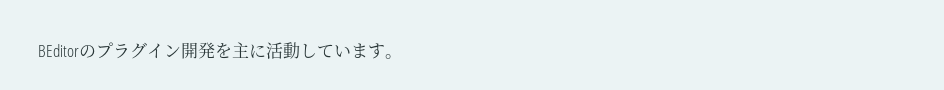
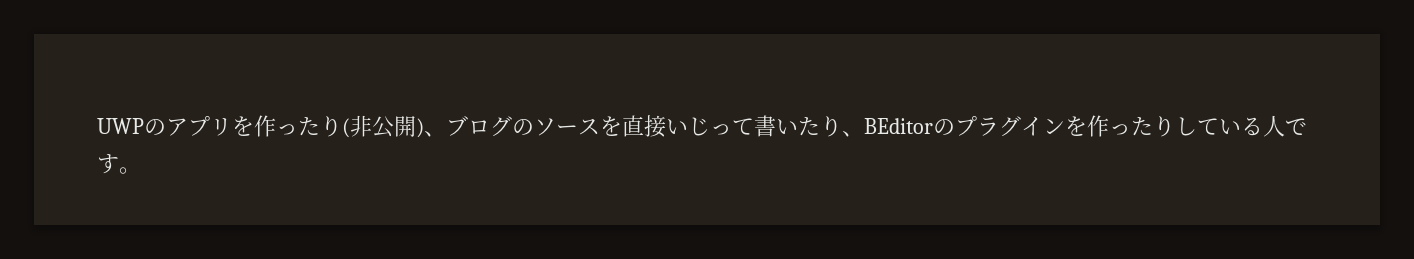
- BEditorのプラグイン開発を主に活動しています。
+ UWPのアプリを作ったり(非公開)、ブログのソースを直接いじって書いたり、BEditorのプラグインを作ったりしている人です。

